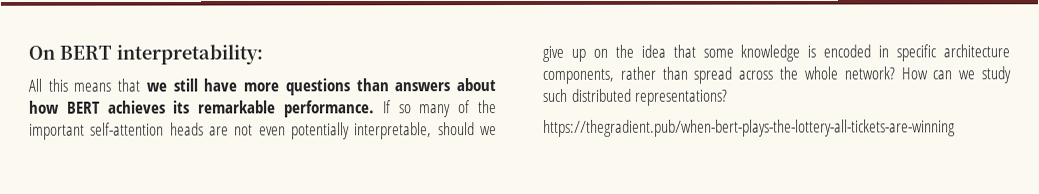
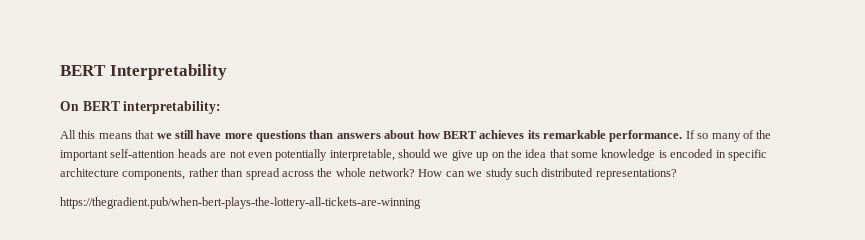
+ BERT Interpretability

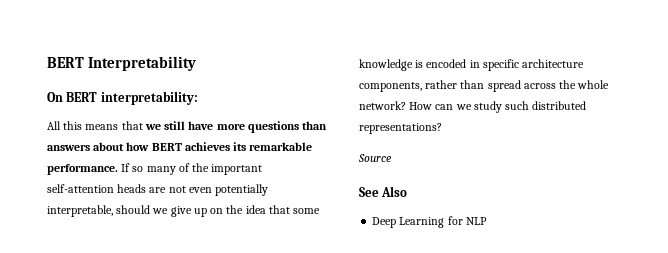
- https://thegradient.pub/when-bert-plays-the-lottery-all-tickets-are-winning
+ Source
+ See Also
+ Deep Learning for NLP

